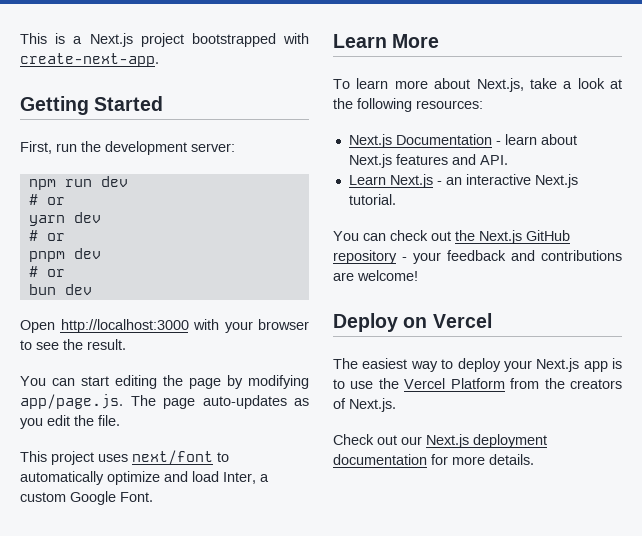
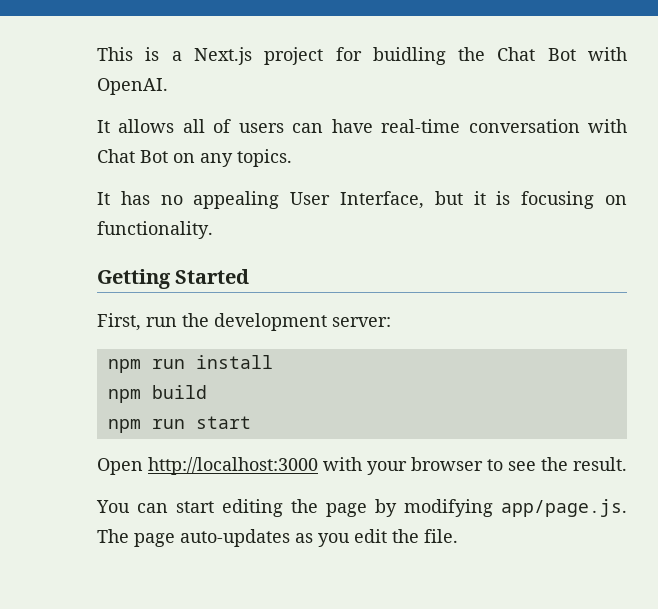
- This is a Next.js project bootstrapped with create-next-app.
+ This is a Next.js project for buidling the Chat Bot with OpenAI.
+ It allows all of users can have real-time conversation with Chat Bot on any topics.
+ It has no appealing User Interface, but it is focusing on functionality.
- npm run dev
- # or
- yarn dev
- # or
- pnpm dev
- # or
- bun dev
+ npm run install
+ npm build
+ npm run start
- This project uses next/font to automatically optimize and load Inter, a custom Google Font.
- Learn More
- To learn more about Next.js, take a look at the following resources:
- Next.js Documentation - learn about Next.js features and API.
- Learn Next.js - an interactive Next.js tutorial.
- You can check out the Next.js GitHub repository - your feedback and contributions are welcome!
- Deploy on Vercel
- The easiest way to deploy your Next.js app is to use the Vercel Platform from the creators of Next.js.
- Check out our Next.js deployment documentation for more details.

